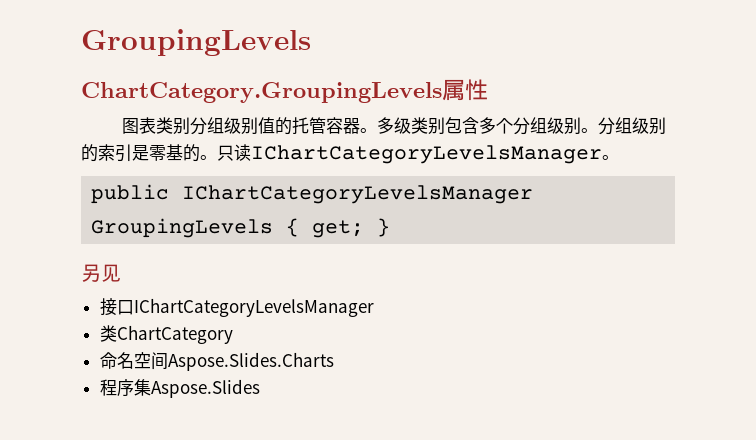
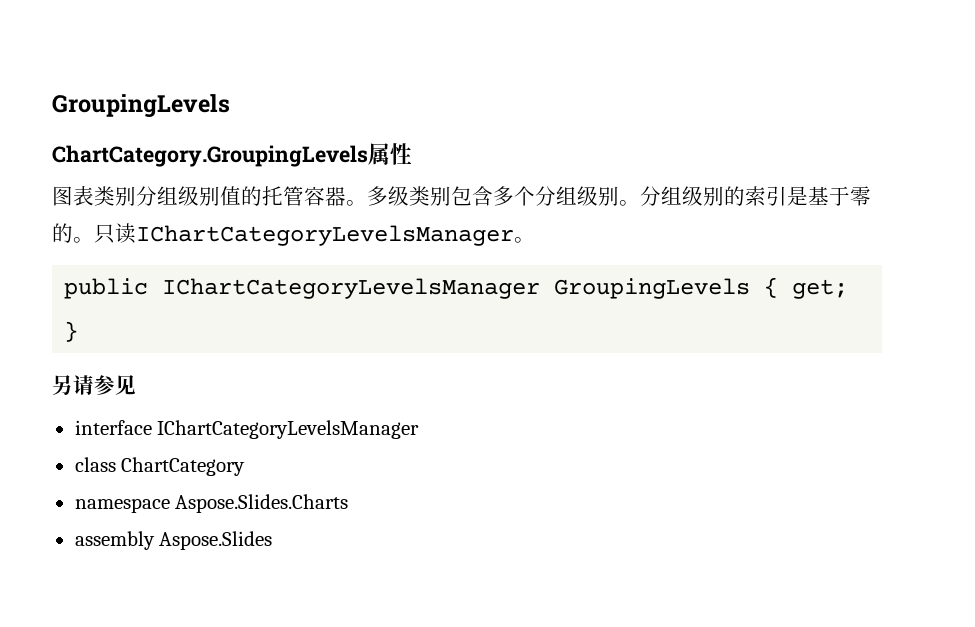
- 分组级别的索引是零基的。
+ 分组级别的索引是基于零的。
- 另见
+ 另请参见
- 接口IChartCategoryLevelsManager
+ interface IChartCategoryLevelsManager
- 类ChartCategory
+ class ChartCategory
- 命名空间Aspose.Slides.Charts
+ namespace Aspose.Slides.Charts
- 程序集Aspose.Slides
+ assembly Aspose.Slides

